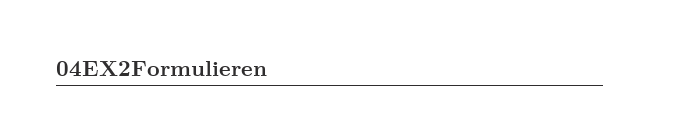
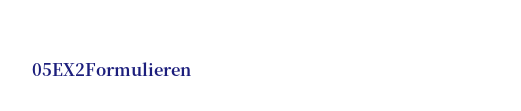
- 04EX2Formulieren
+ 05EX2Formulieren

